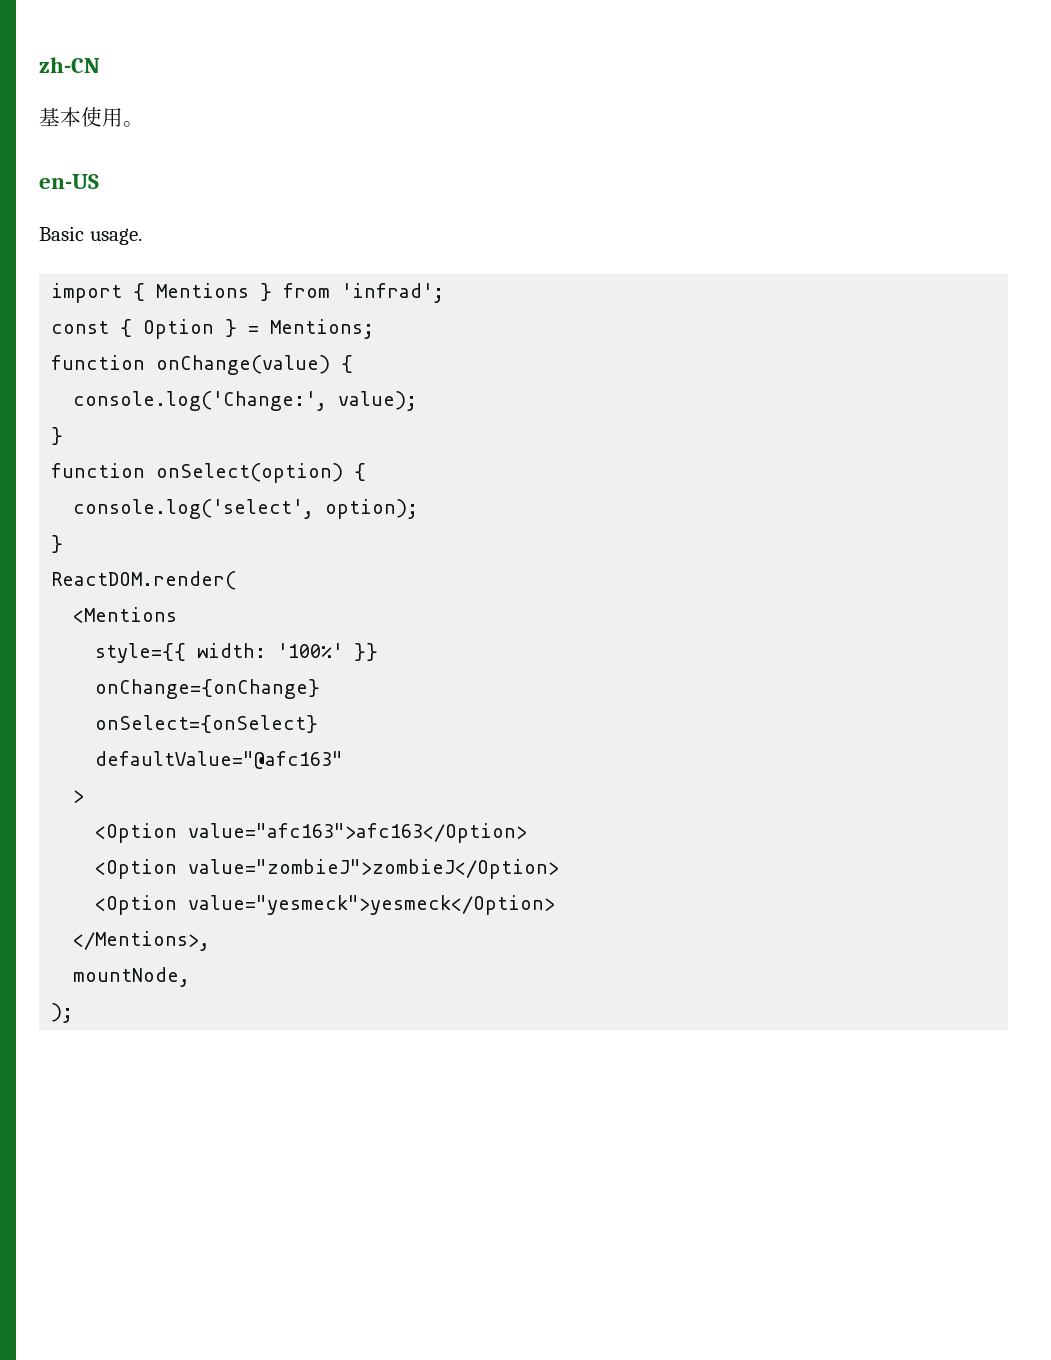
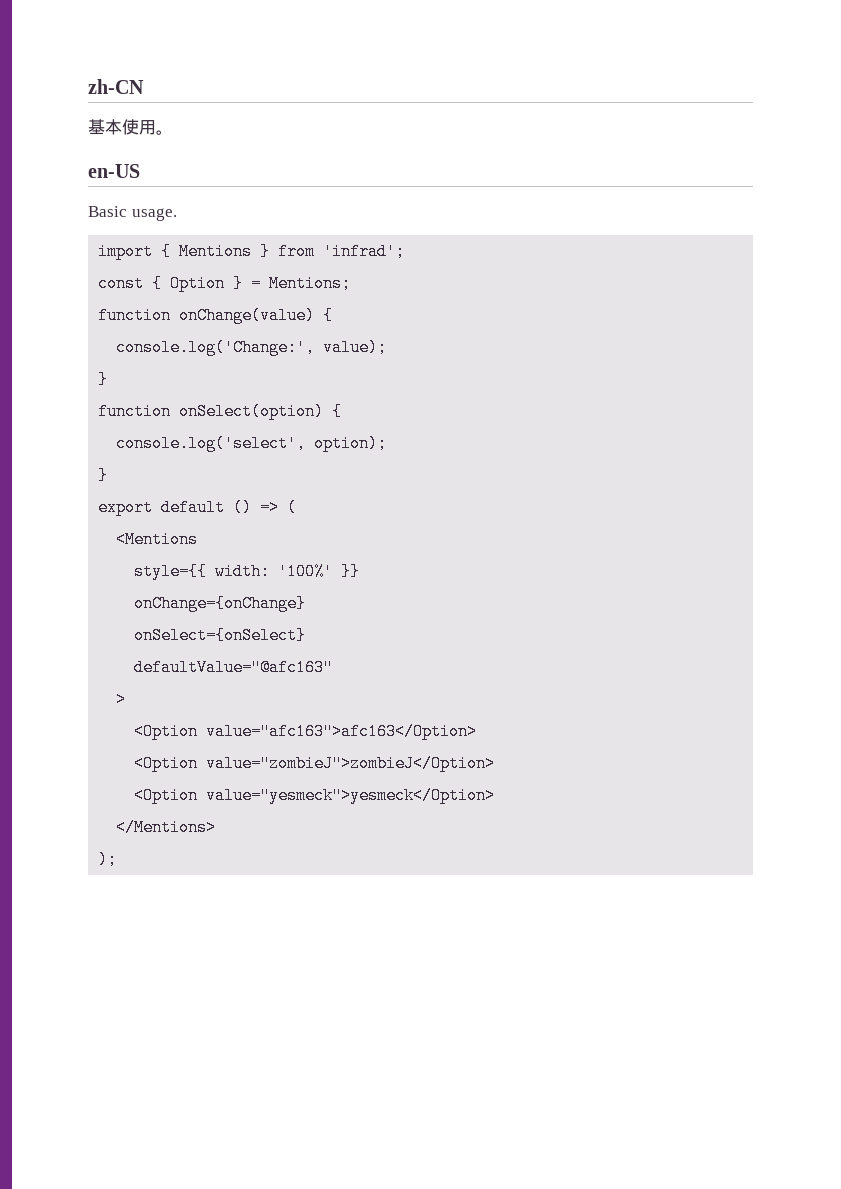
- ReactDOM.render(
+ export default () => (
- </Mentions>,
- mountNode,
+ </Mentions>

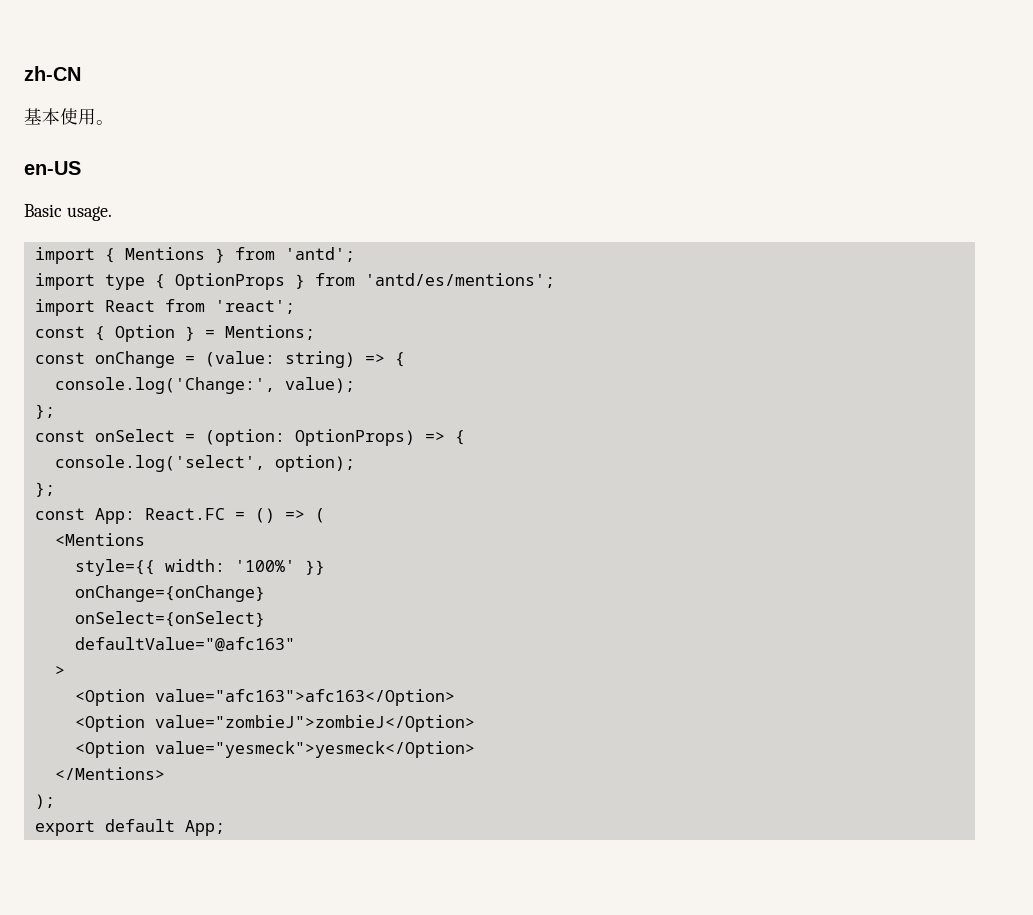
- import { Mentions } from 'infrad';
+ import { Mentions } from 'antd';
+ import type { OptionProps } from 'antd/es/mentions';
+ import React from 'react';
- function onChange(value) {
+ const onChange = (value: string) => {
  console.log('Change:', value);
- }
- function onSelect(option) {
+ };
+ const onSelect = (option: OptionProps) => {
  console.log('select', option);
- }
- export default () => (
+ };
+ const App: React.FC = () => (
+ export default App;

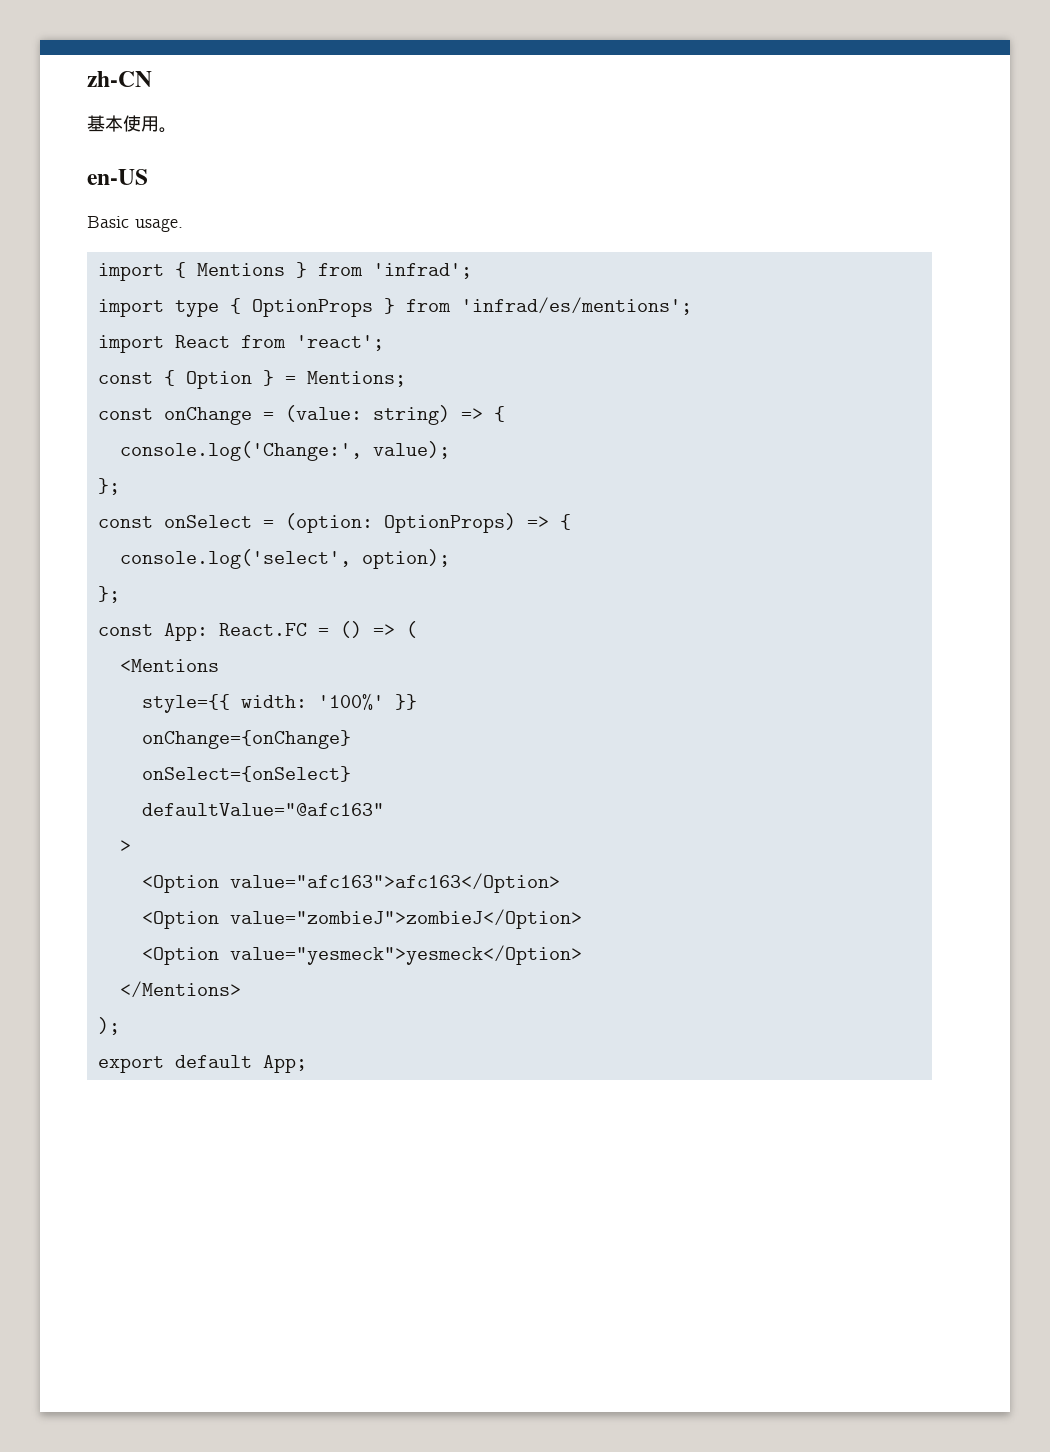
- import { Mentions } from 'antd';
+ import { Mentions } from 'infrad';
- import type { OptionProps } from 'antd/es/mentions';
+ import type { OptionProps } from 'infrad/es/mentions';

